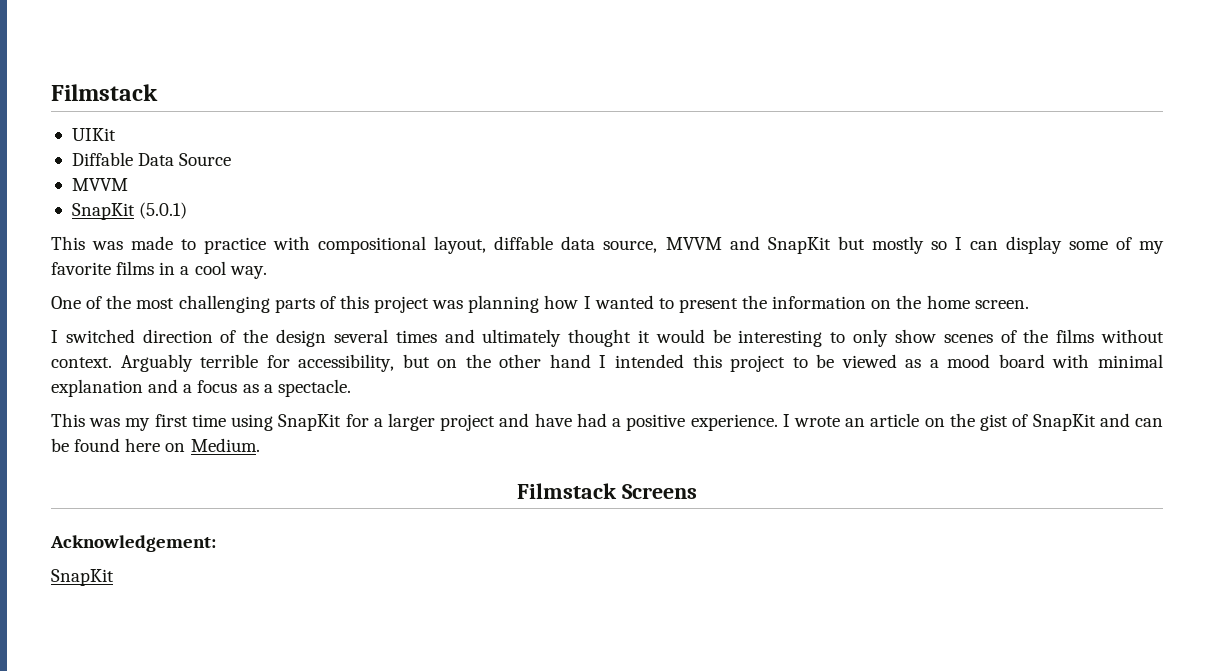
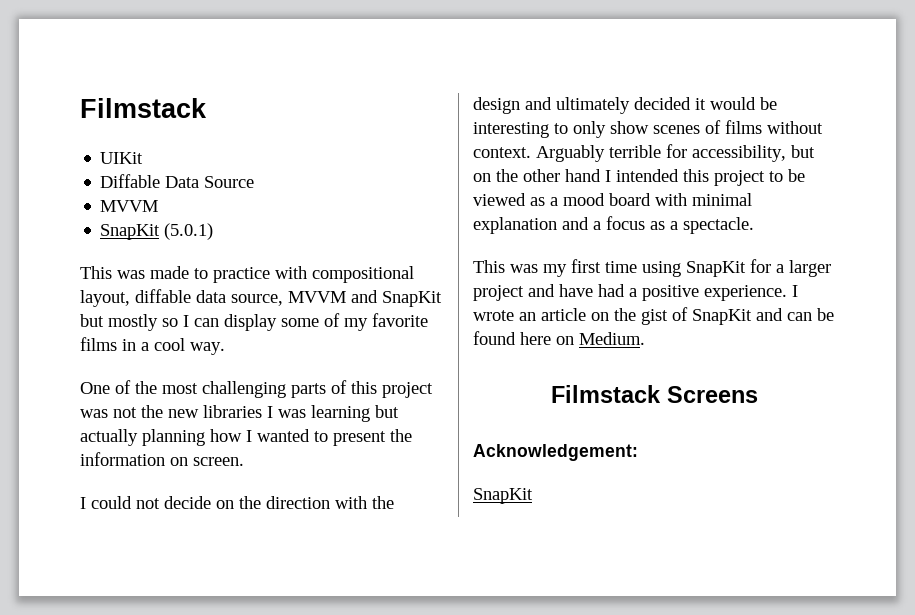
- One of the most challenging parts of this project was planning how I wanted to present the information on the home screen.
+ One of the most challenging parts of this project was not the new libraries I was learning but actually planning how I wanted to present the information on screen.
- I switched direction of the design several times and ultimately thought it would be interesting to only show scenes of the films without context.
+ I could not decide on the direction with the design and ultimately decided it would be interesting to only show scenes of films without context.

